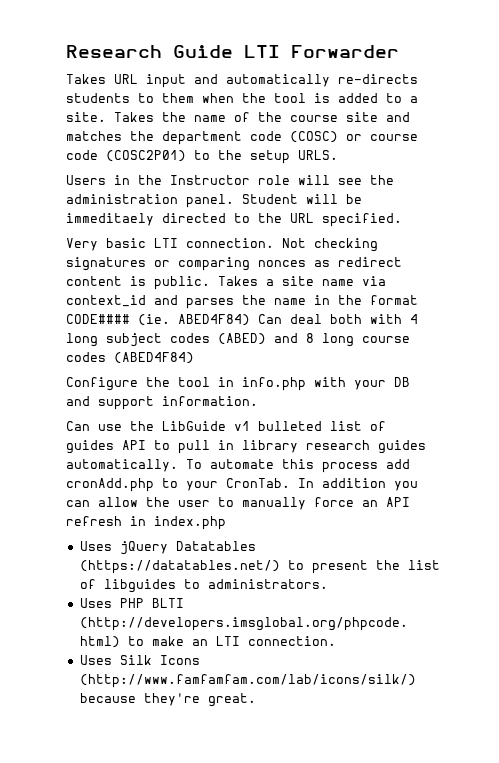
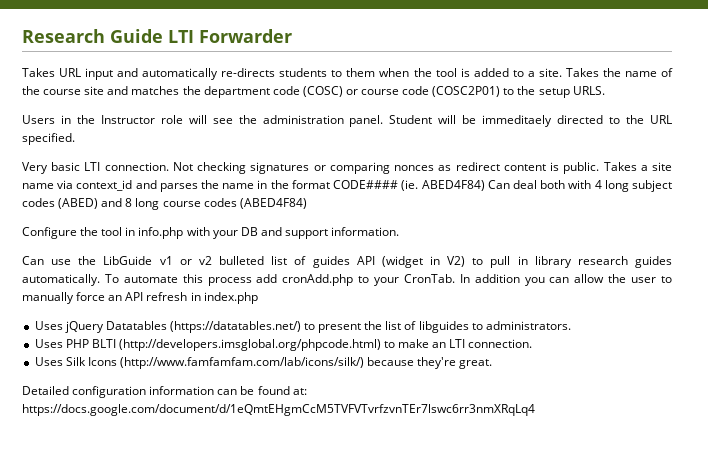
- Can use the LibGuide v1 bulleted list of guides API to pull in library research guides automatically.
+ Can use the LibGuide v1 or v2 bulleted list of guides API (widget in V2) to pull in library research guides automatically.
+ Detailed configuration information can be found at: https://docs.google.com/document/d/1eQmtEHgmCcM5TVFVTvrfzvnTEr7lswc6rr3nmXRqLq4

